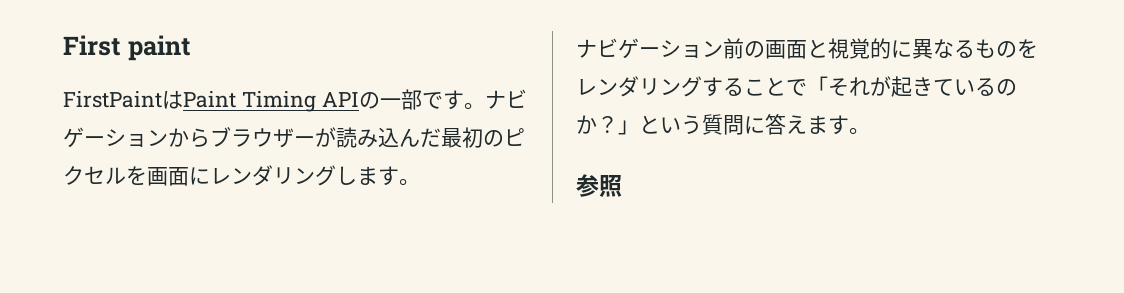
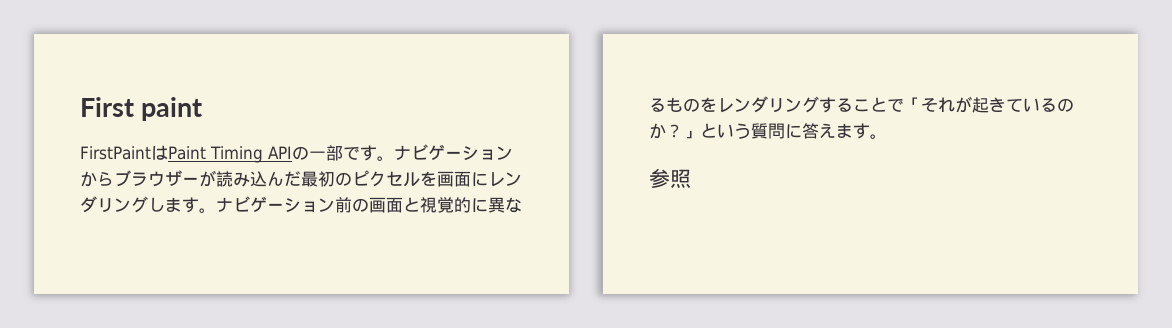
- ナビゲーションからブラウザーが読み込んだ最初のピクセルを画面にレンダリングします。
- ナビゲーション前の画面と視覚的に異なるものをレンダリングすることで「それが起きているのか？」という質問に答えます。
+ ナビゲーションからブラウザーが読み込んだ最初のピクセルを画面にレンダリングします。ナビゲーション前の画面と視覚的に異なるものをレンダリングすることで「それが起きているのか？」という質問に答えます。

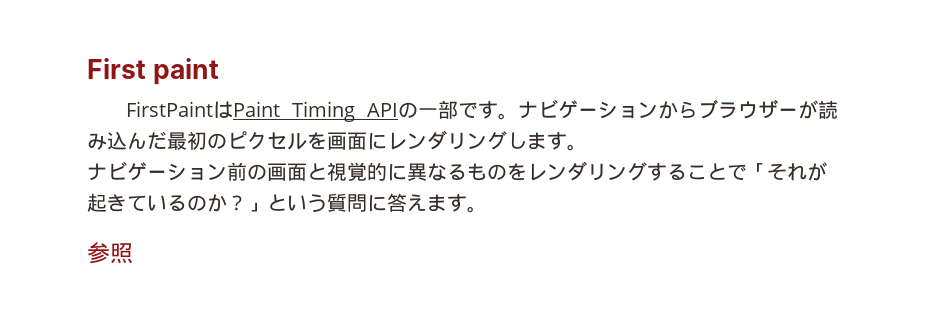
- ナビゲーションからブラウザーが読み込んだ最初のピクセルを画面にレンダリングします。ナビゲーション前の画面と視覚的に異なるものをレンダリングすることで「それが起きているのか？」という質問に答えます。
+ ナビゲーションからブラウザーが読み込んだ最初のピクセルを画面にレンダリングします。
+ ナビゲーション前の画面と視覚的に異なるものをレンダリングすることで「それが起きているのか？」という質問に答えます。

